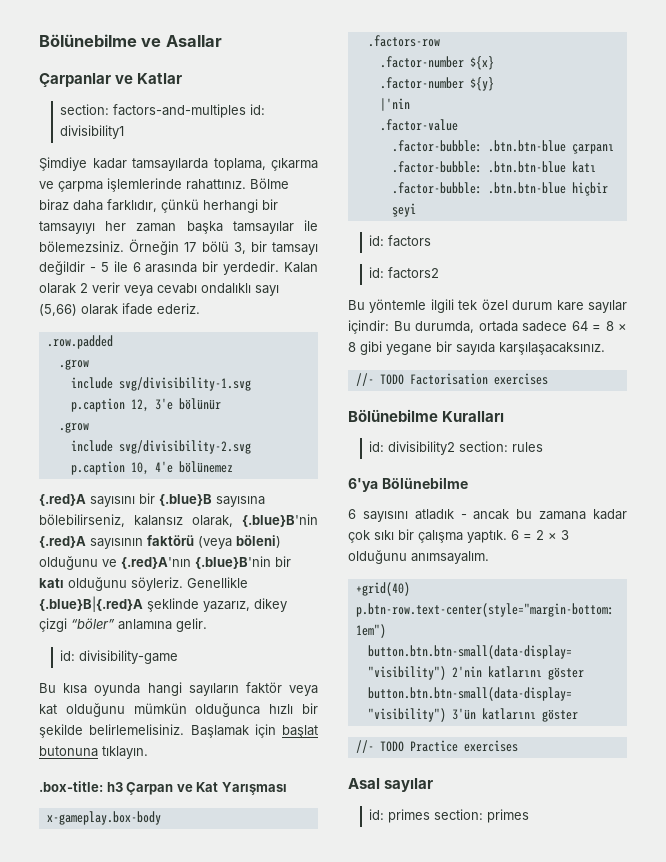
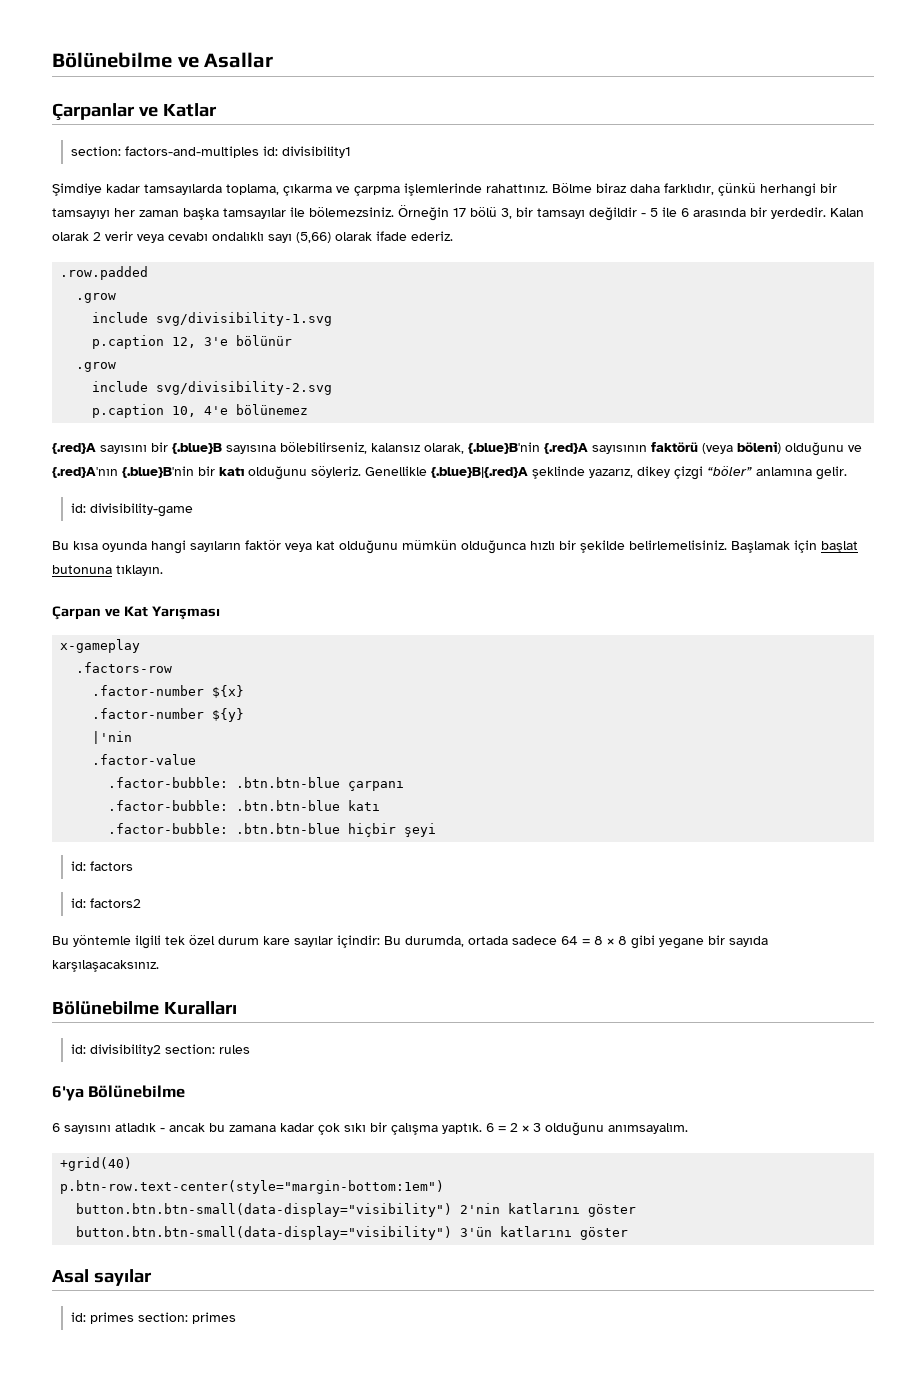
- .box-title: h3 Çarpan ve Kat Yarışması
+ Çarpan ve Kat Yarışması
- x-gameplay.box-body
+ x-gameplay
- //- TODO Factorisation exercises
- //- TODO Practice exercises

